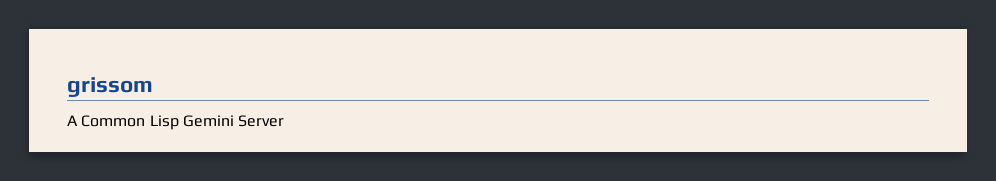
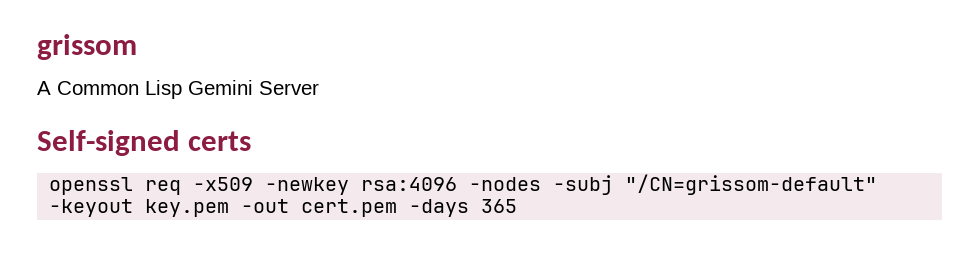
+ Self-signed certs
+ openssl req -x509 -newkey rsa:4096 -nodes -subj "/CN=grissom-default" -keyout key.pem -out cert.pem -days 365

